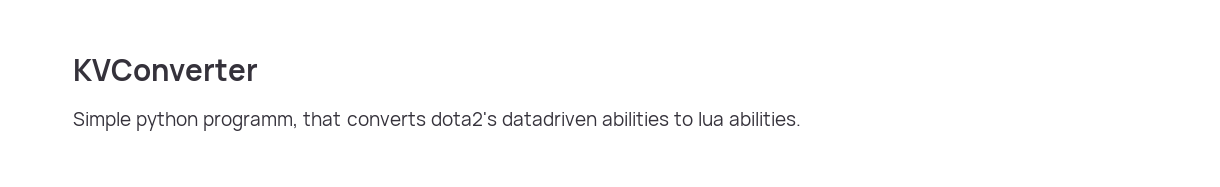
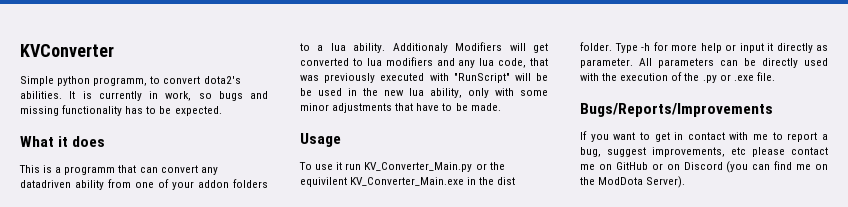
- Simple python programm, that converts dota2's datadriven abilities to lua abilities.
+ Simple python programm, to convert dota2's abilities. It is currently in work, so bugs and missing functionality has to be expected.
+ What it does
+ This is a programm that can convert any datadriven ability from one of your addon folders to a lua ability. Additionaly Modifiers will get converted to lua modifiers and any lua code, that was previously executed with "RunScript" will be be used in the new lua ability, only with some minor adjustments that have to be made.
+ Usage
+ To use it run KV_Converter_Main.py or the equivilent KV_Converter_Main.exe in the dist folder. Type -h for more help or input it directly as parameter. All parameters can be directly used with the execution of the .py or .exe file.
+ Bugs/Reports/Improvements
+ If you want to get in contact with me to report a bug, suggest improvements, etc please contact me on GitHub or on Discord (you can find me on the ModDota Server).

